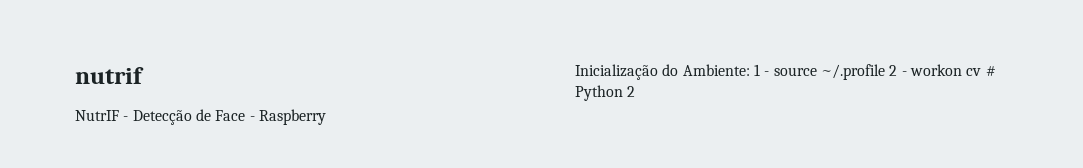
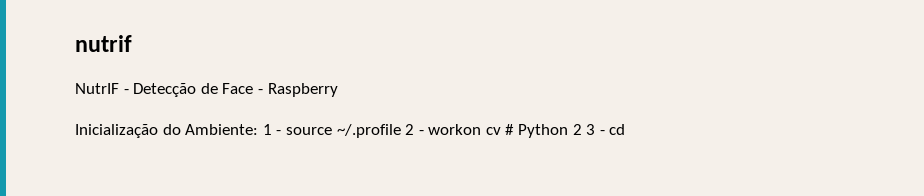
- Inicialização do Ambiente: 1 - source ~/.profile 2 - workon cv # Python 2
+ Inicialização do Ambiente: 1 - source ~/.profile 2 - workon cv # Python 2 3 - cd

